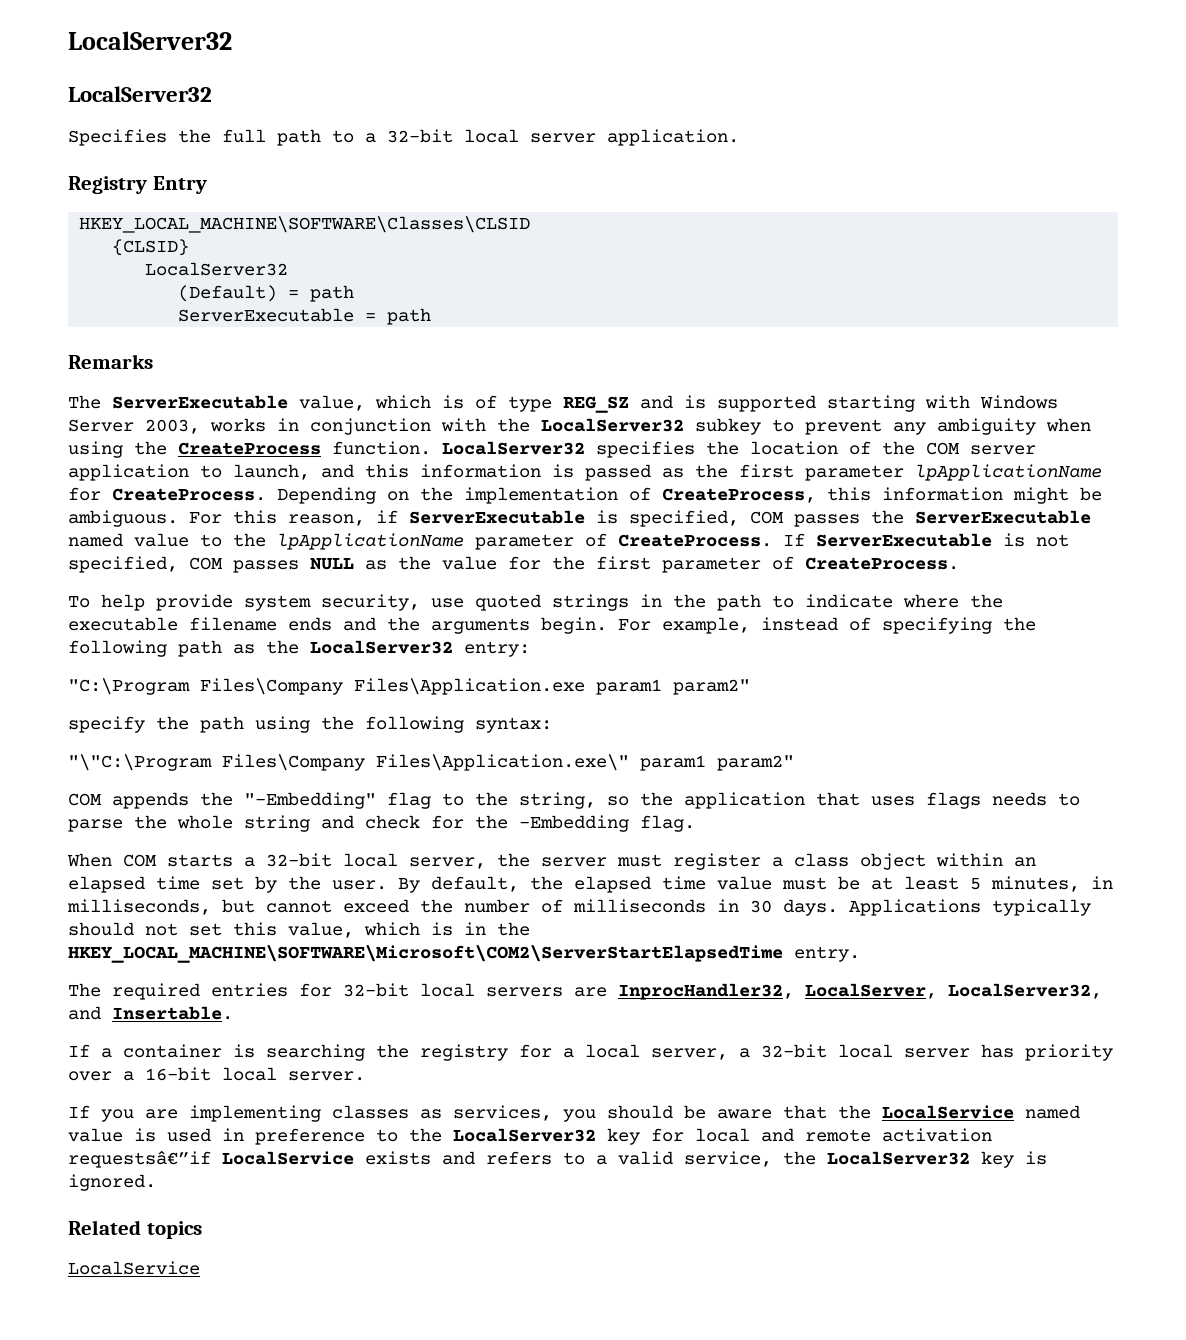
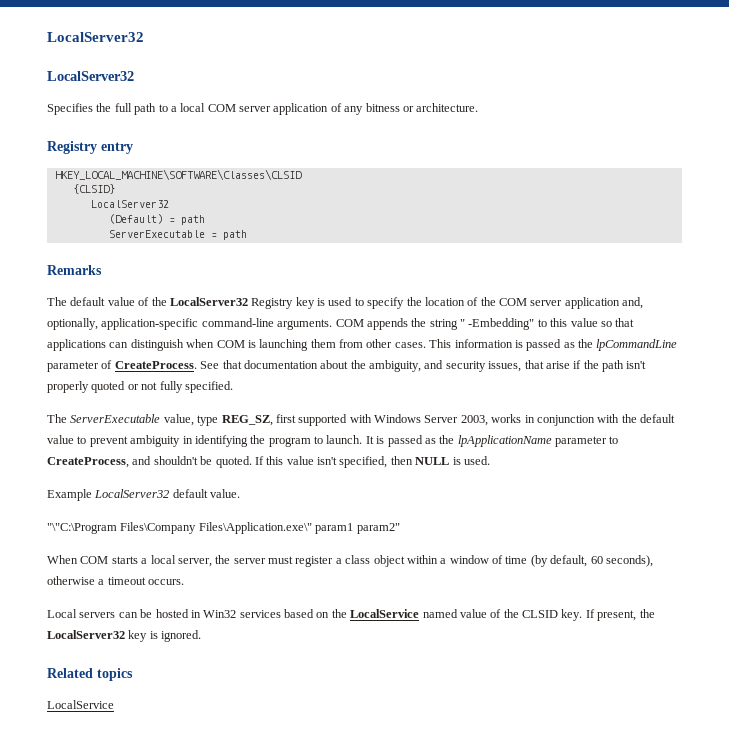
- Specifies the full path to a 32-bit local server application.
- Registry Entry
+ Specifies the full path to a local COM server application of any bitness or architecture.
+ Registry entry
- The ServerExecutable value, which is of type REG_SZ and is supported starting with Windows Server 2003, works in conjunction with the LocalServer32 subkey to prevent any ambiguity when using the CreateProcess function. LocalServer32 specifies the location of the COM server application to launch, and this information is passed as the first parameter lpApplicationName for CreateProcess. Depending on the implementation of CreateProcess, this information might be ambiguous. For this reason, if ServerExecutable is specified, COM passes the ServerExecutable named value to the lpApplicationName parameter of CreateProcess. If ServerExecutable is not specified, COM passes NULL as the value for the first parameter of CreateProcess.
- To help provide system security, use quoted strings in the path to indicate where the executable filename ends and the arguments begin. For example, instead of specifying the following path as the LocalServer32 entry:
- "C:\Program Files\Company Files\Application.exe param1 param2"
- specify the path using the following syntax:
+ The default value of the LocalServer32 Registry key is used to specify the location of the COM server application and, optionally, application-specific command-line arguments. COM appends the string " -Embedding" to this value so that applications can distinguish when COM is launching them from other cases. This information is passed as the lpCommandLine parameter of CreateProcess. See that documentation about the ambiguity, and security issues, that arise if the path isn't properly quoted or not fully specified.
+ The ServerExecutable value, type REG_SZ, first supported with Windows Server 2003, works in conjunction with the default value to prevent ambiguity in identifying the program to launch. It is passed as the lpApplicationName parameter to CreateProcess, and shouldn't be quoted. If this value isn't specified, then NULL is used.
+ Example LocalServer32 default value.
- COM appends the "-Embedding" flag to the string, so the application that uses flags needs to parse the whole string and check for the -Embedding flag.
- When COM starts a 32-bit local server, the server must register a class object within an elapsed time set by the user. By default, the elapsed time value must be at least 5 minutes, in milliseconds, but cannot exceed the number of milliseconds in 30 days. Applications typically should not set this value, which is in the HKEY_LOCAL_MACHINE\SOFTWARE\Microsoft\COM2\ServerStartElapsedTime entry.
- The required entries for 32-bit local servers are InprocHandler32, LocalServer, LocalServer32, and Insertable.
- If a container is searching the registry for a local server, a 32-bit local server has priority over a 16-bit local server.
- If you are implementing classes as services, you should be aware that the LocalService named value is used in preference to the LocalServer32 key for local and remote activation requestsâ€”if LocalService exists and refers to a valid service, the LocalServer32 key is ignored.
+ When COM starts a local server, the server must register a class object within a window of time (by default, 60 seconds), otherwise a timeout occurs.
+ Local servers can be hosted in Win32 services based on the LocalService named value of the CLSID key. If present, the LocalServer32 key is ignored.

